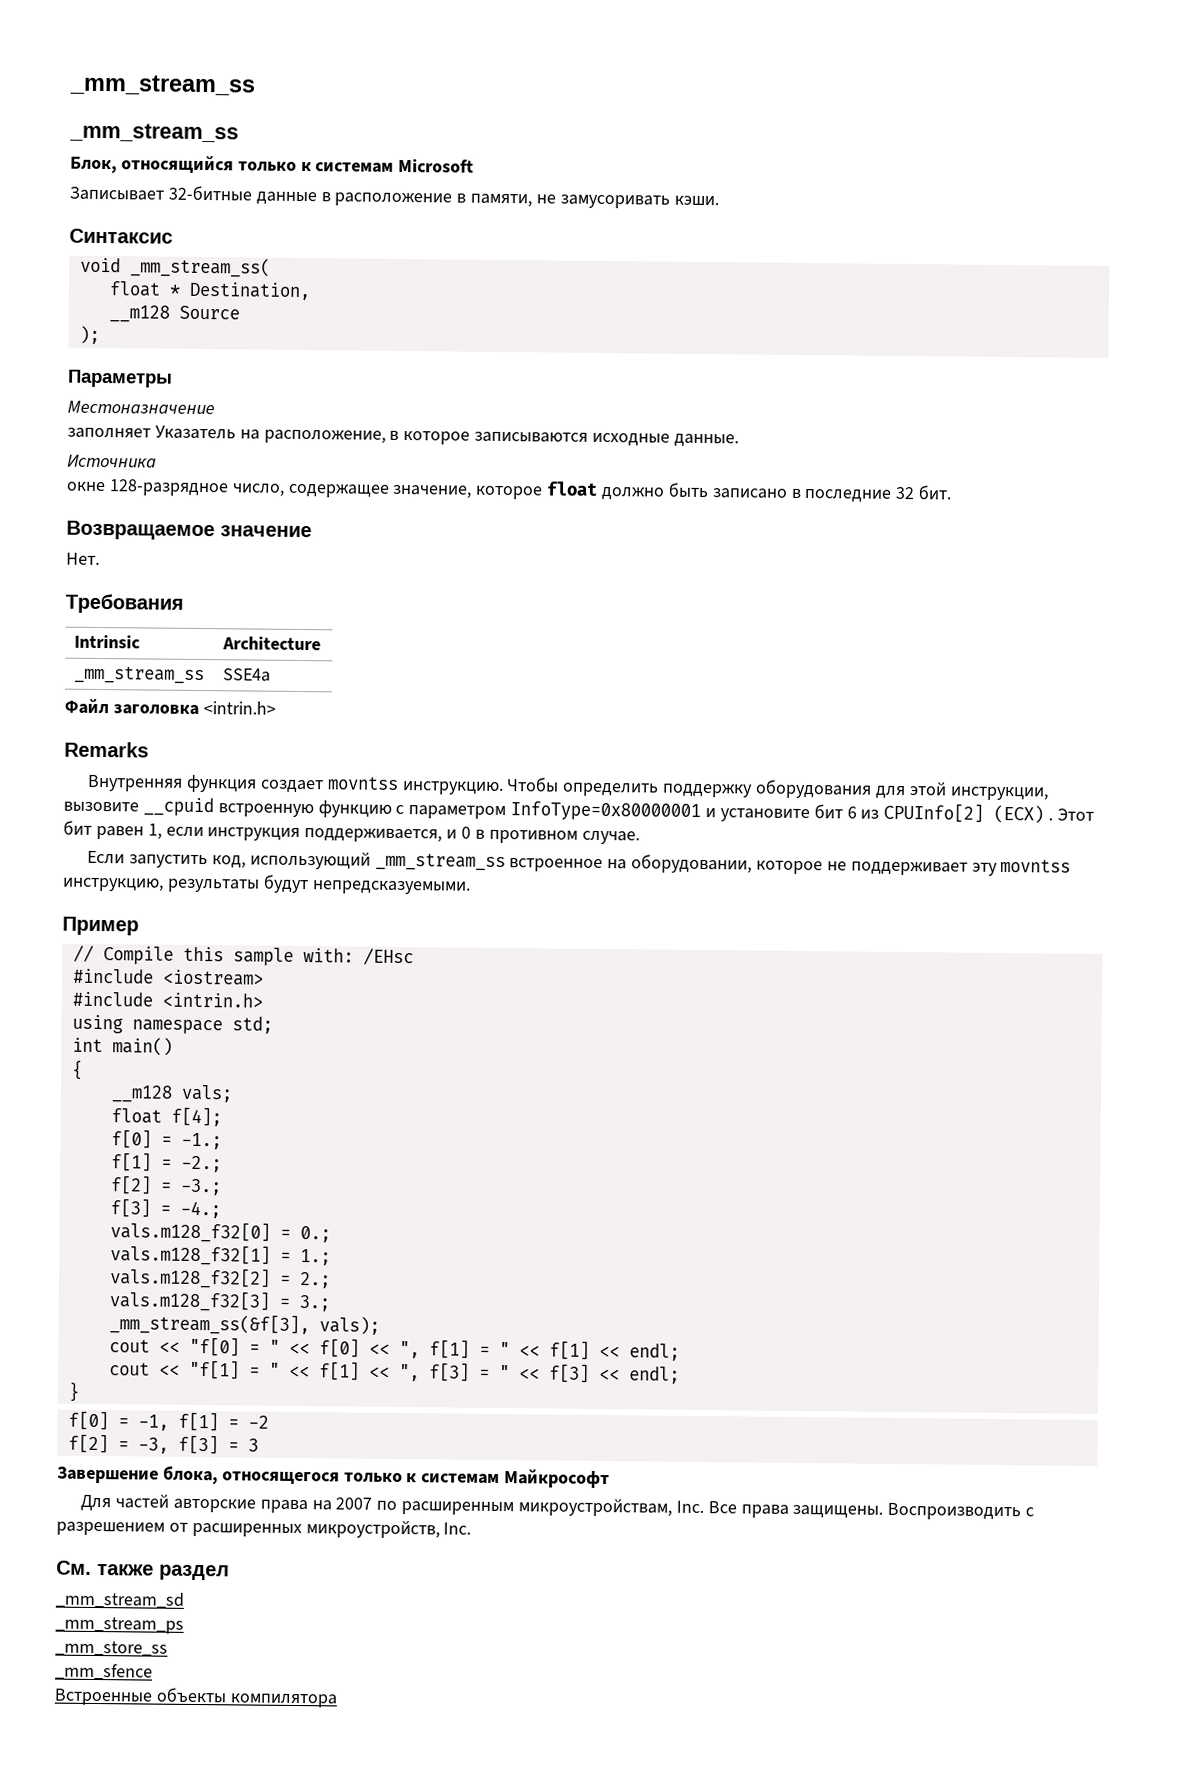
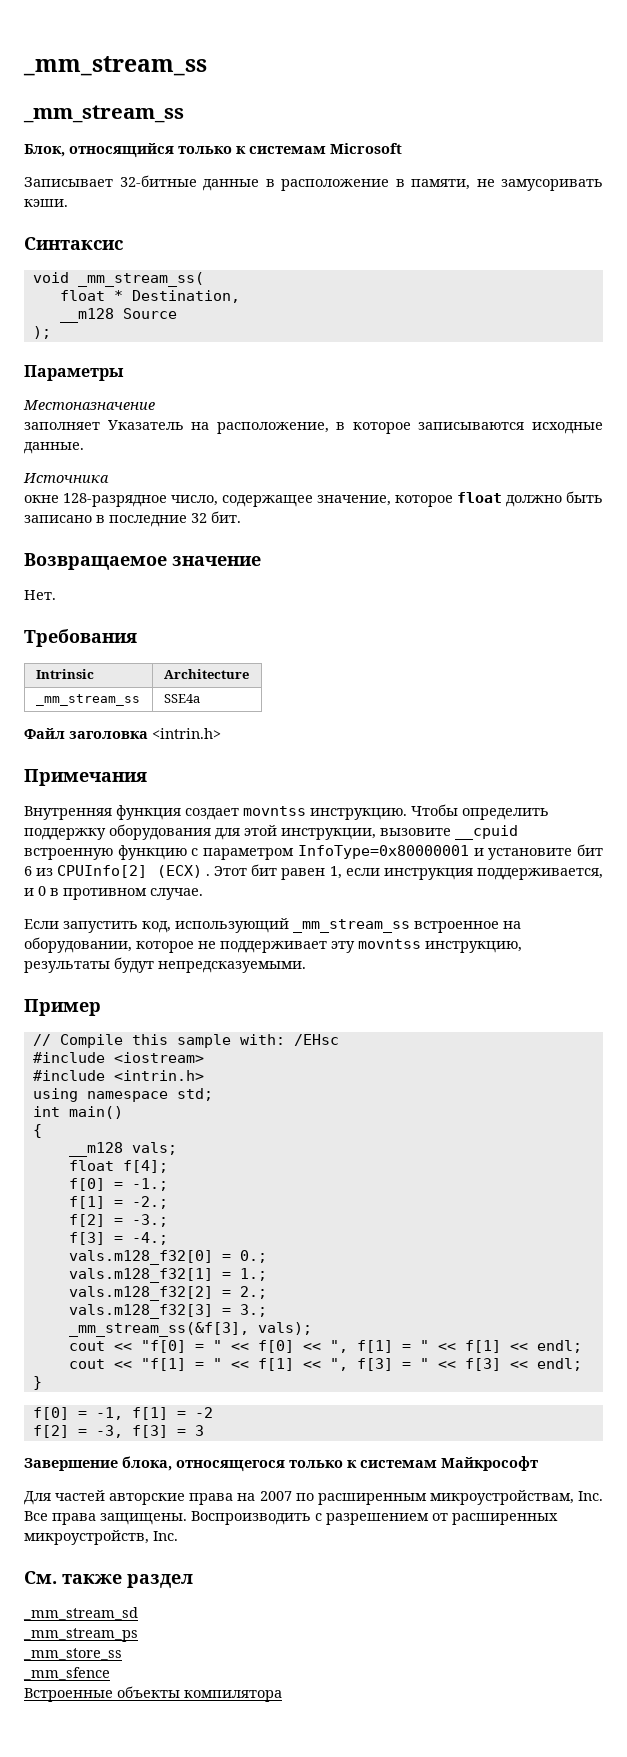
- Remarks
+ Примечания

